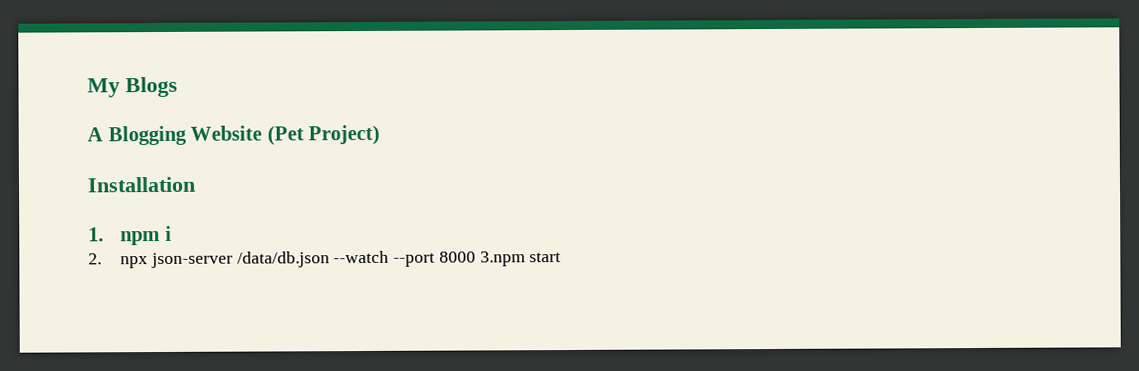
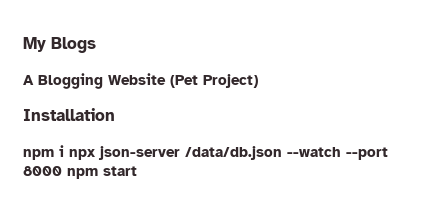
- 1. npm i
- 2. npx json-server /data/db.json --watch --port 8000 3.npm start
+ npm i npx json-server /data/db.json --watch --port 8000 npm start

